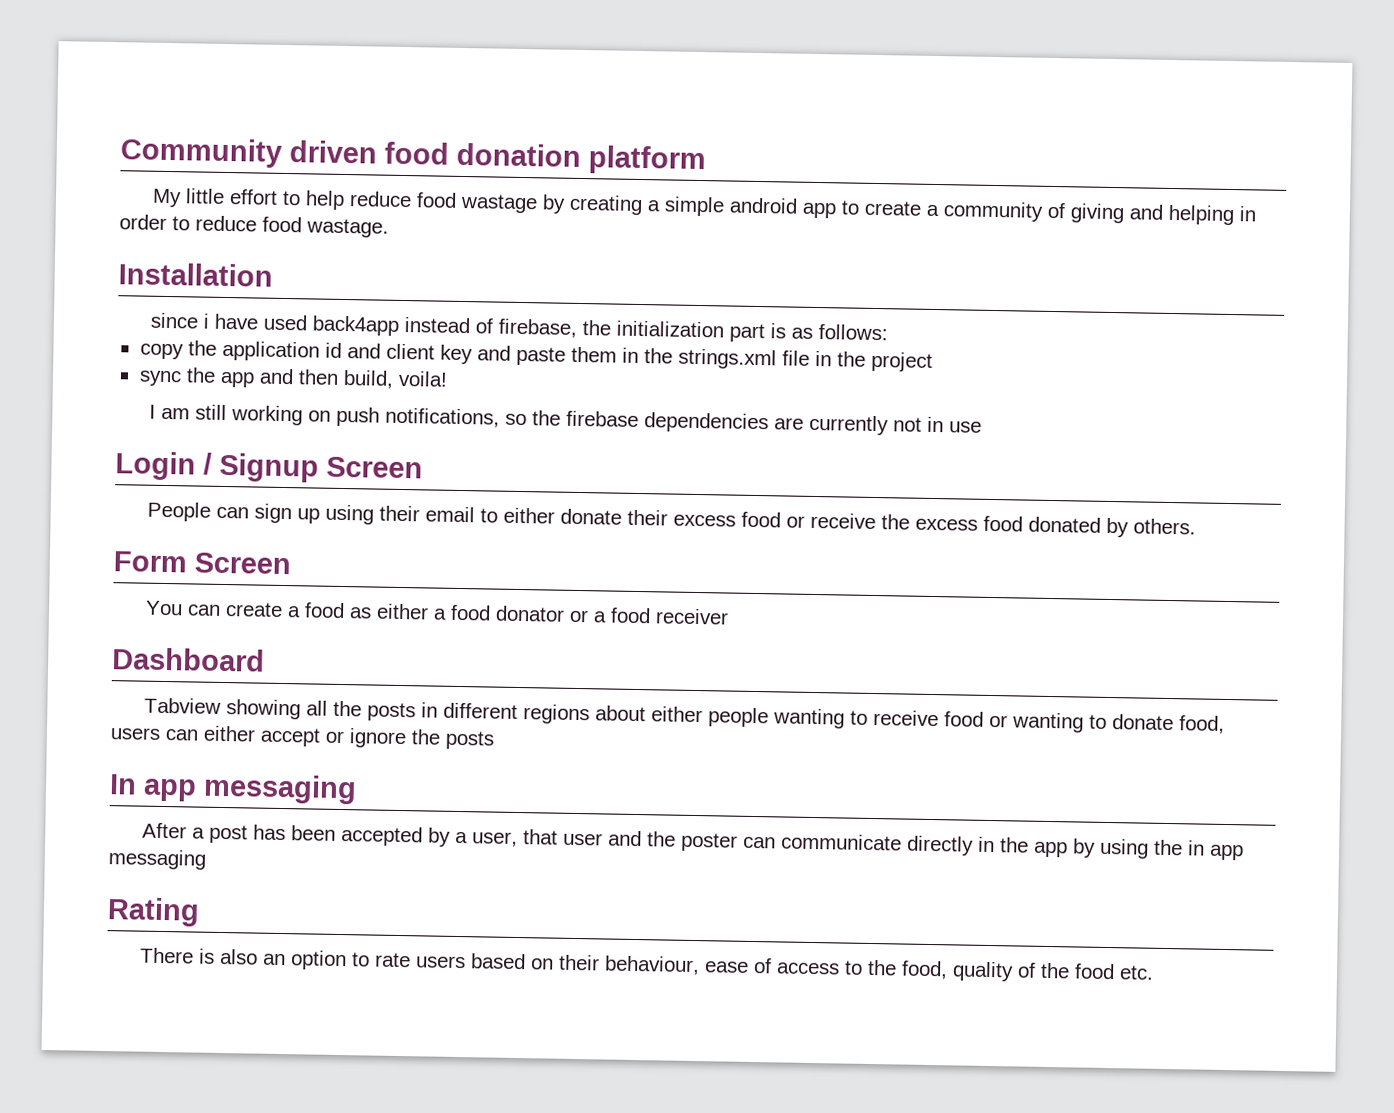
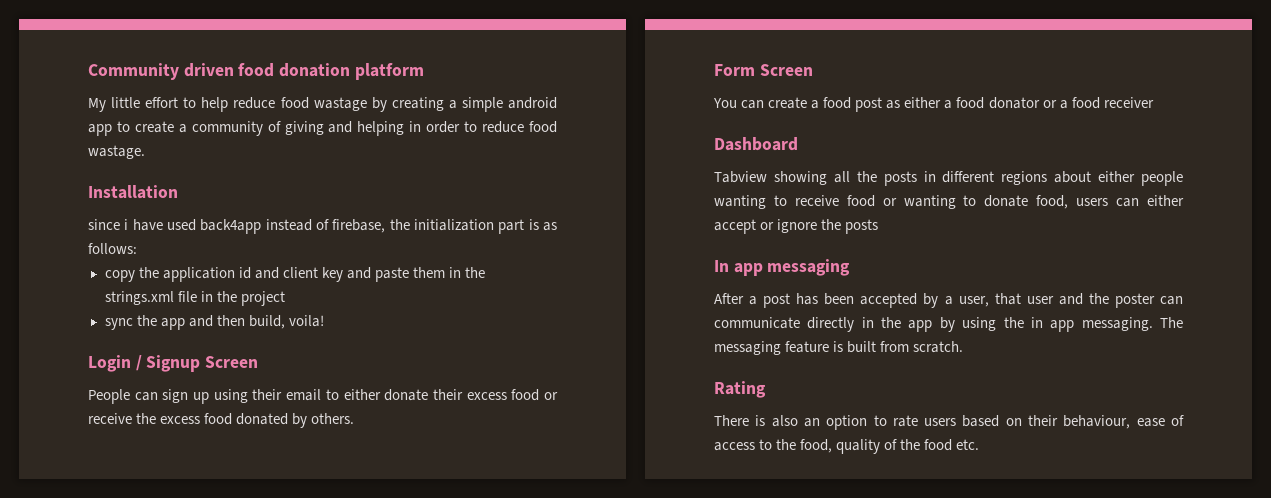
- I am still working on push notifications, so the firebase dependencies are currently not in use
- You can create a food as either a food donator or a food receiver
+ You can create a food post as either a food donator or a food receiver
- After a post has been accepted by a user, that user and the poster can communicate directly in the app by using the in app messaging
+ After a post has been accepted by a user, that user and the poster can communicate directly in the app by using the in app messaging. The messaging feature is built from scratch.

